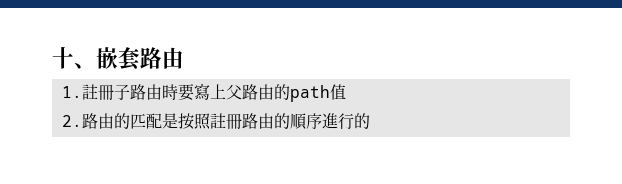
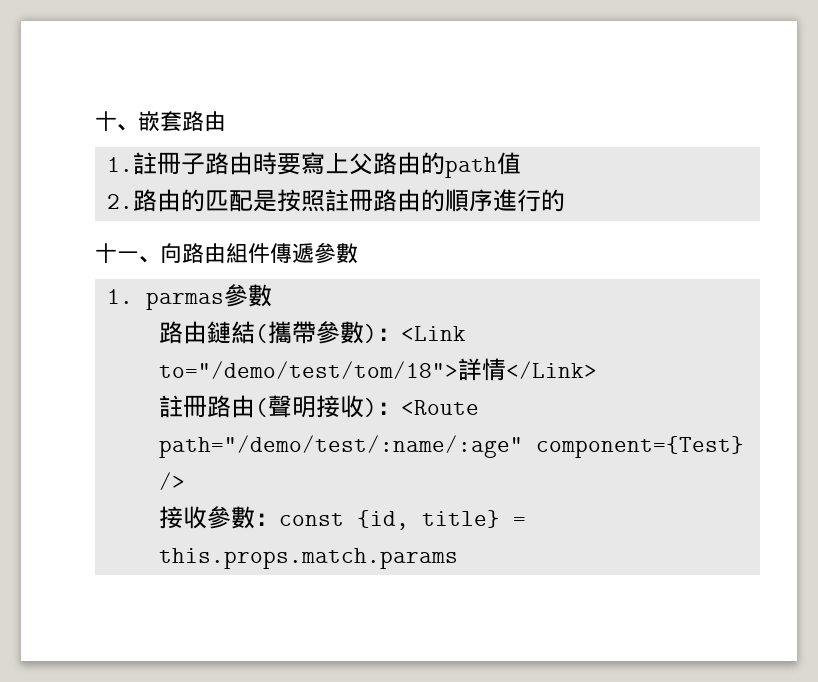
+ 十一、向路由組件傳遞參數
+ 1. parmas參數
+ 路由鏈結(攜帶參數)：<Link to="/demo/test/tom/18">詳情</Link>
+ 註冊路由(聲明接收)：<Route path="/demo/test/:name/:age" component={Test} />
+ 接收參數：const {id, title} = this.props.match.params

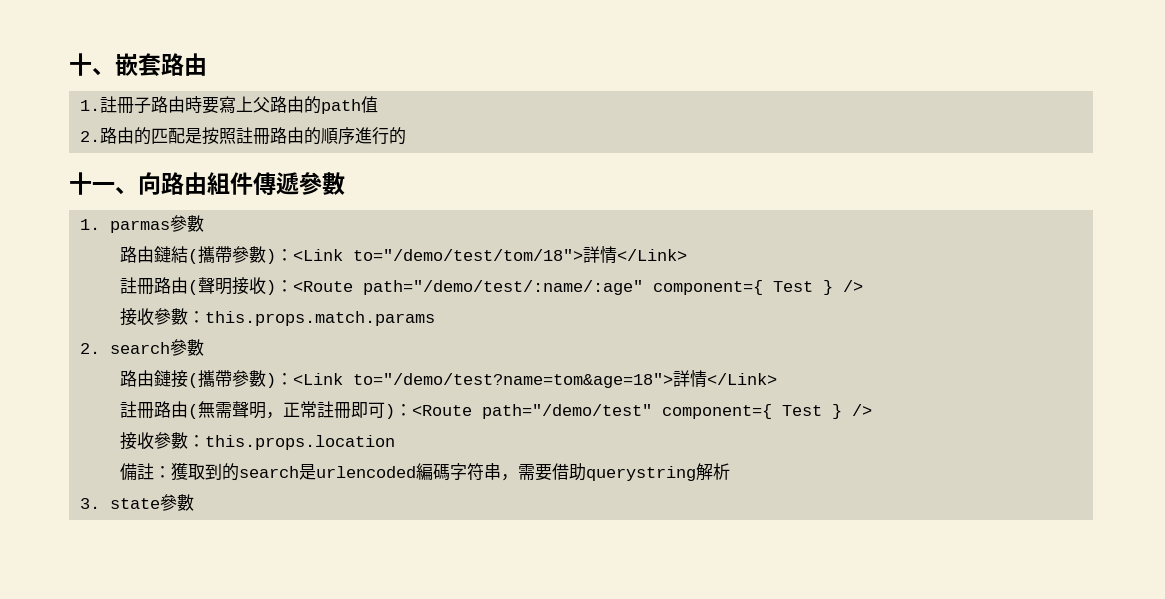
- 註冊路由(聲明接收)：<Route path="/demo/test/:name/:age" component={Test} />
- 接收參數：const {id, title} = this.props.match.params
+ 註冊路由(聲明接收)：<Route path="/demo/test/:name/:age" component={ Test } />
+ 接收參數：this.props.match.params
+ 2. search參數
+ 路由鏈接(攜帶參數)：<Link to="/demo/test?name=tom&age=18">詳情</Link>
+ 註冊路由(無需聲明，正常註冊即可)：<Route path="/demo/test" component={ Test } />
+ 接收參數：this.props.location
+ 備註：獲取到的search是urlencoded編碼字符串，需要借助querystring解析
+ 3. state參數

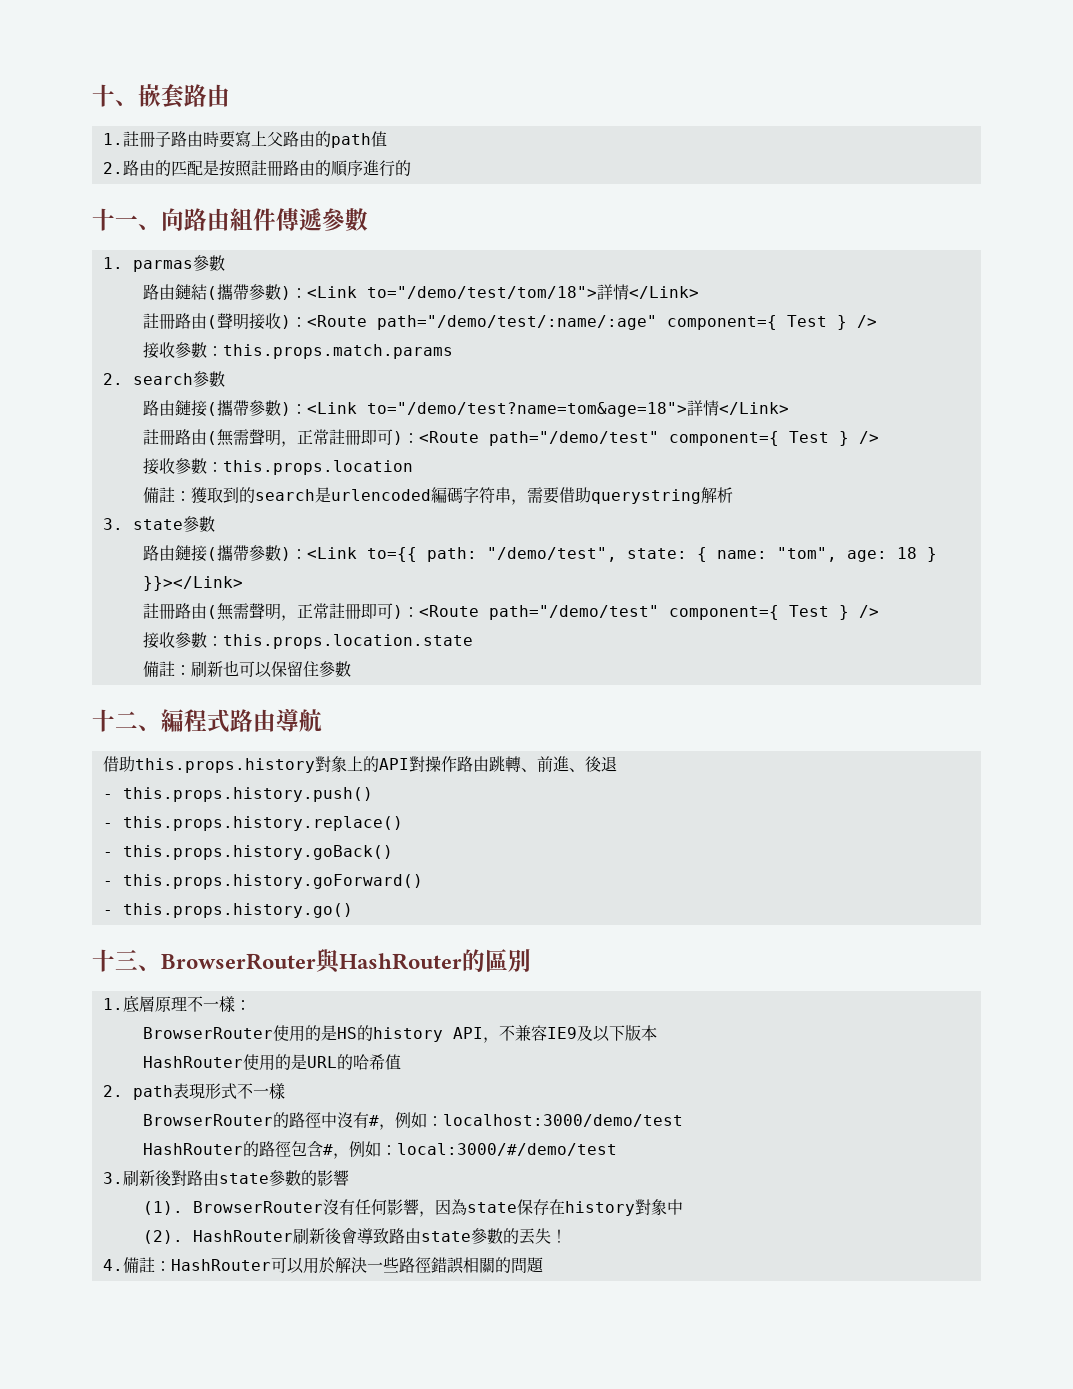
+ 路由鏈接(攜帶參數)：<Link to={{ path: "/demo/test", state: { name: "tom", age: 18 } }}></Link>
+ 註冊路由(無需聲明，正常註冊即可)：<Route path="/demo/test" component={ Test } />
+ 接收參數：this.props.location.state
+ 備註：刷新也可以保留住參數
+ 十二、編程式路由導航
+ 借助this.props.history對象上的API對操作路由跳轉、前進、後退
+ - this.props.history.push()
+ - this.props.history.replace()
+ - this.props.history.goBack()
+ - this.props.history.goForward()
+ - this.props.history.go()
+ 十三、BrowserRouter與HashRouter的區別
+ 1.底層原理不一樣：
+ BrowserRouter使用的是HS的history API，不兼容IE9及以下版本
+ HashRouter使用的是URL的哈希值
+ 2. path表現形式不一樣
+ BrowserRouter的路徑中沒有#，例如：localhost:3000/demo/test
+ HashRouter的路徑包含#，例如：local:3000/#/demo/test
+ 3.刷新後對路由state參數的影響
+ (1). BrowserRouter沒有任何影響，因為state保存在history對象中
+ (2). HashRouter刷新後會導致路由state參數的丟失！
+ 4.備註：HashRouter可以用於解決一些路徑錯誤相關的問題

